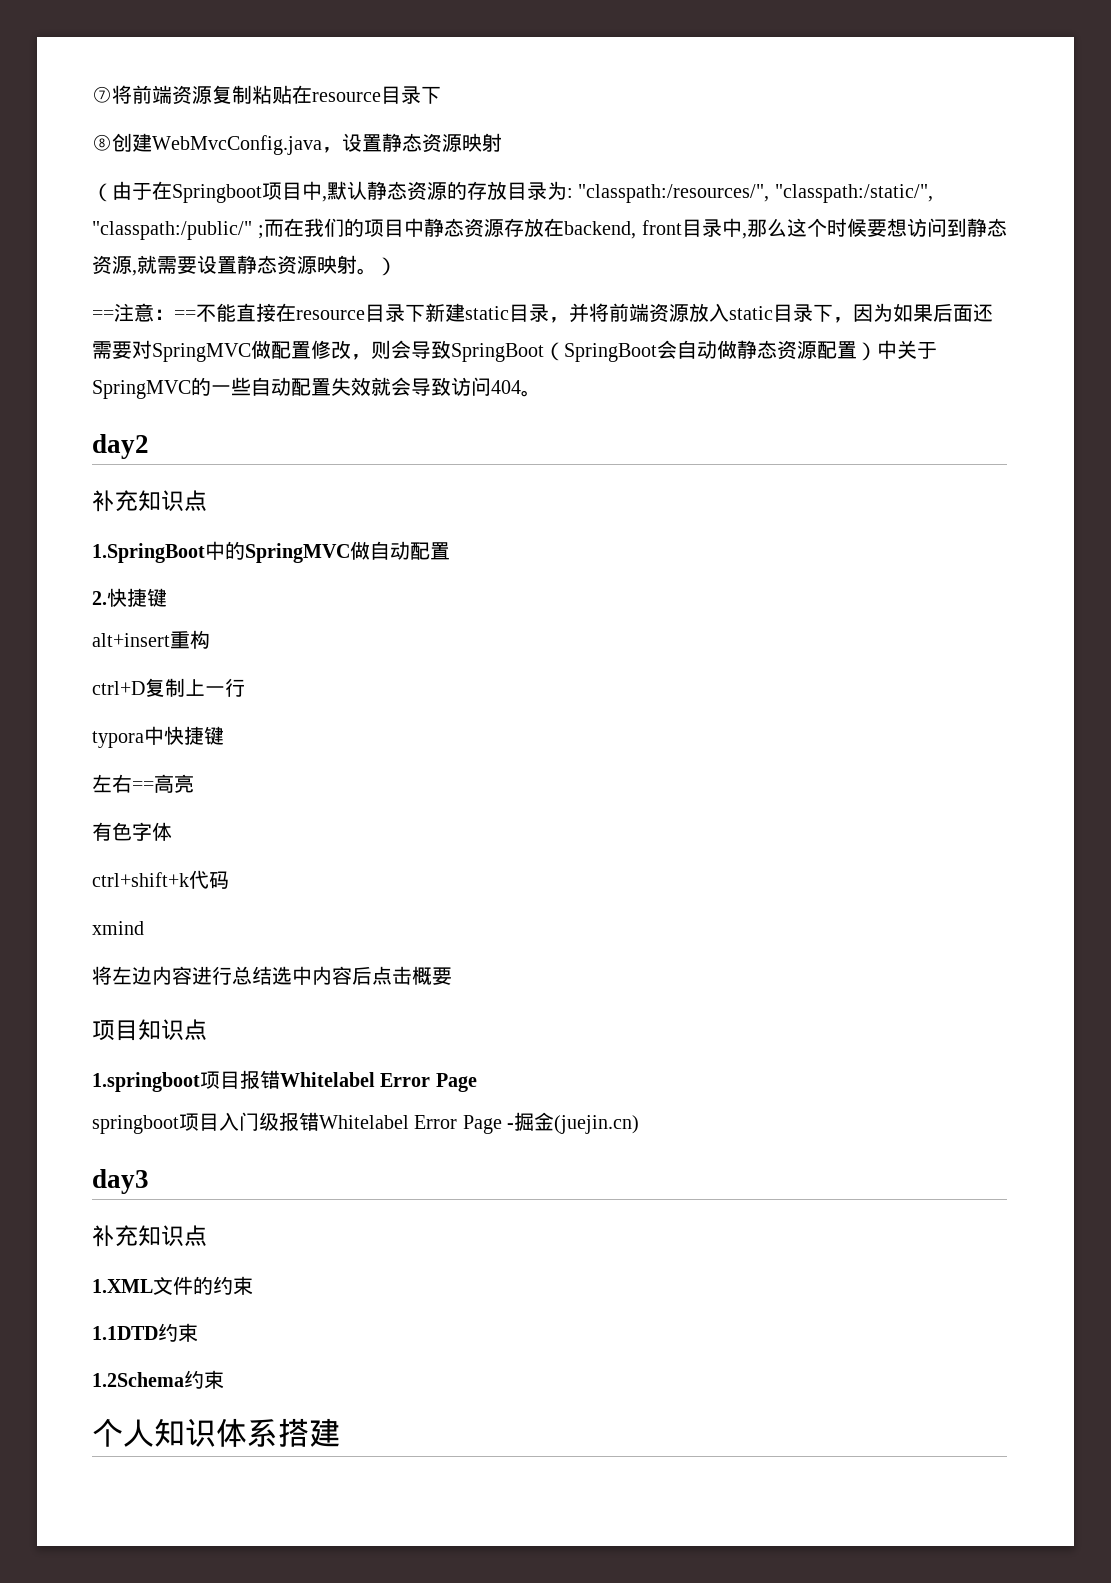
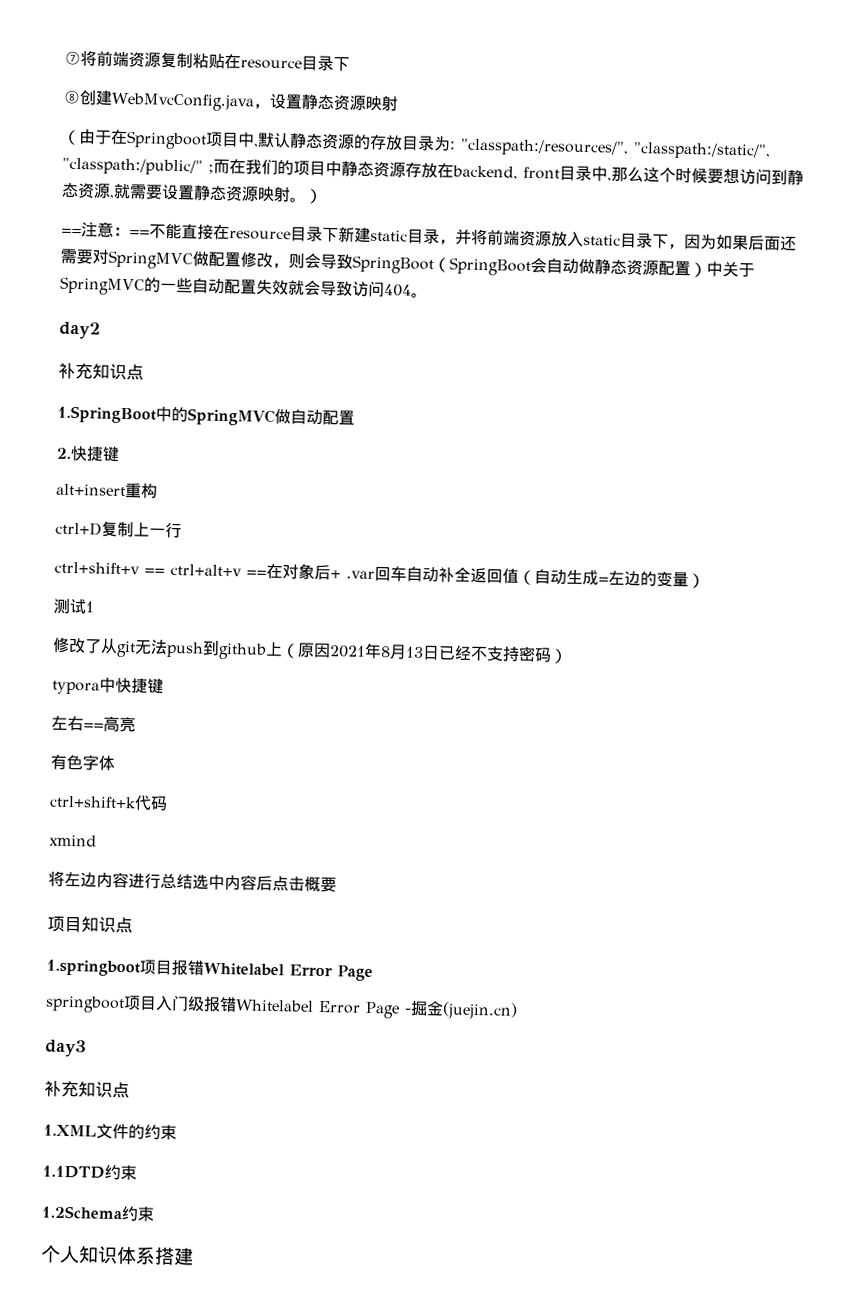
+ ctrl+shift+v == ctrl+alt+v ==在对象后+ .var回车自动补全返回值（自动生成=左边的变量）
+ 测试1
+ 修改了从git无法push到github上（原因2021年8月13日已经不支持密码）

